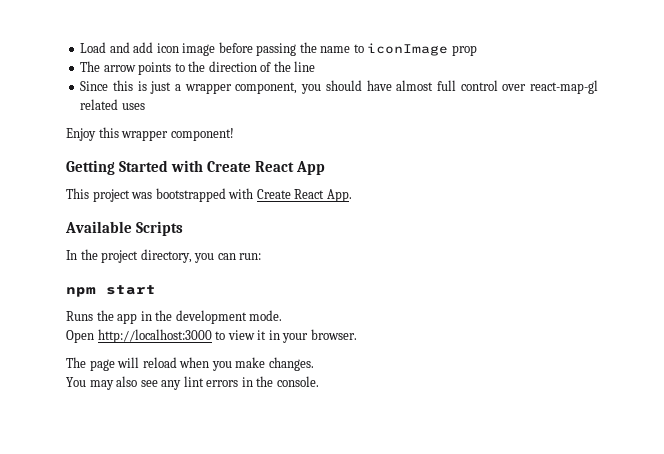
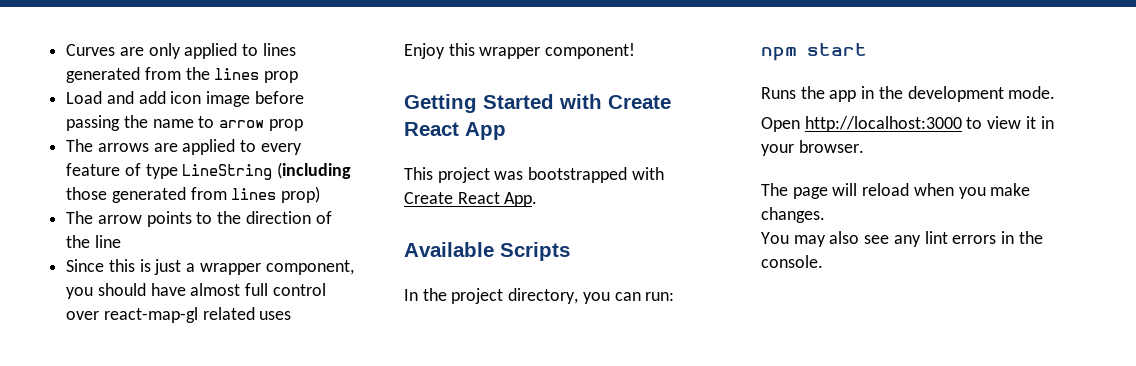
+ Curves are only applied to lines generated from the lines prop
- Load and add icon image before passing the name to iconImage prop
+ Load and add icon image before passing the name to arrow prop
+ The arrows are applied to every feature of type LineString (including those generated from lines prop)

